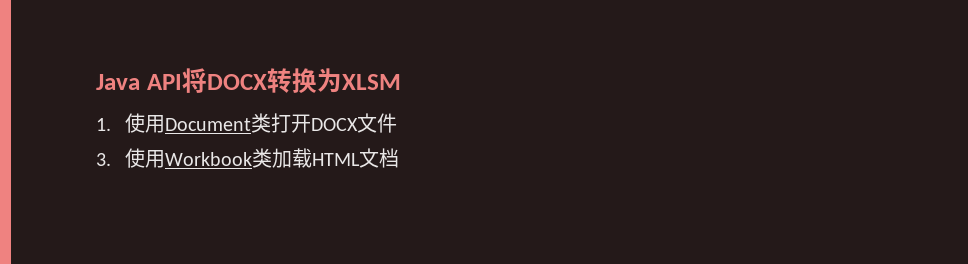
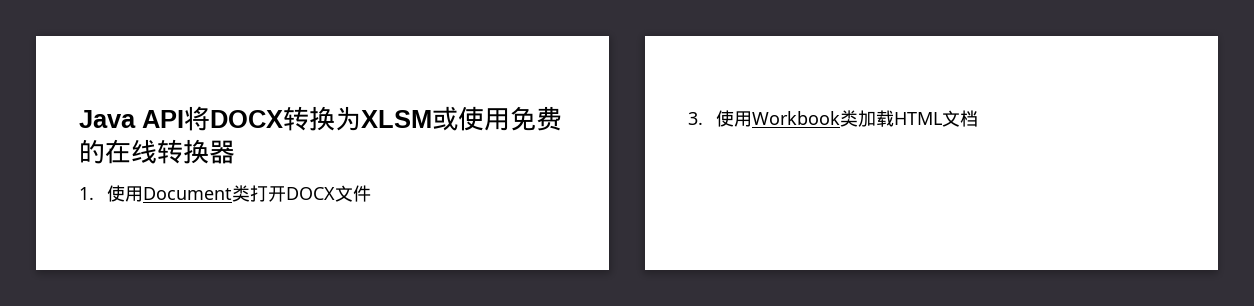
- Java API将DOCX转换为XLSM
+ Java API将DOCX转换为XLSM或使用免费的在线转换器

